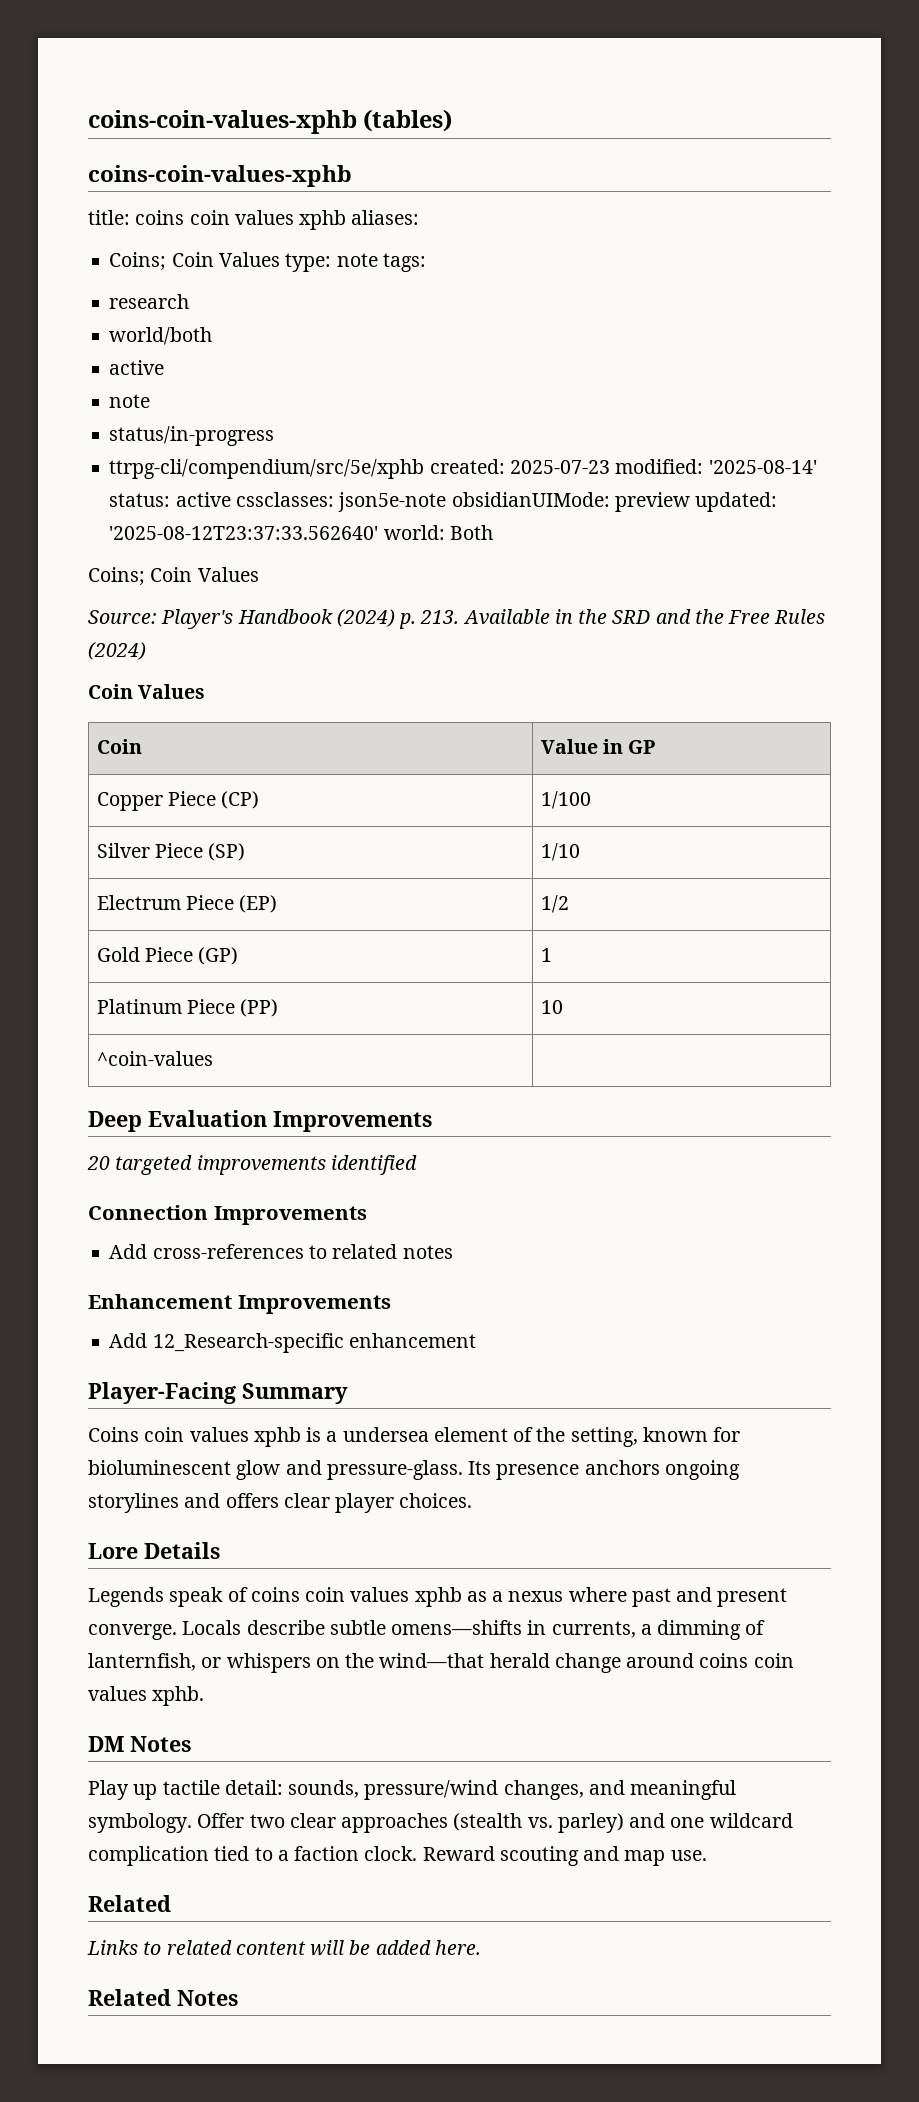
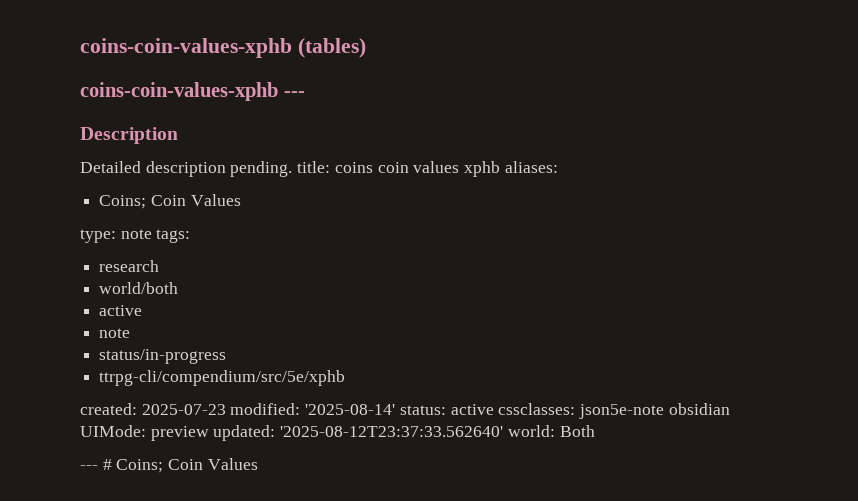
  coins-coin-values-xphb (tables)
- coins-coin-values-xphb
- title: coins coin values xphb aliases:
- Coins; Coin Values type: note tags:
+ coins-coin-values-xphb ---
+ Description
+ Detailed description pending. title: coins coin values xphb aliases:
+ Coins; Coin Values
+ type: note tags:
- ttrpg-cli/compendium/src/5e/xphb created: 2025-07-23 modified: '2025-08-14' status: active cssclasses: json5e-note obsidianUIMode: preview updated: '2025-08-12T23:37:33.562640' world: Both
- Coins; Coin Values
- Source: Player's Handbook (2024) p. 213. Available in the SRD and the Free Rules (2024)
- Coin Values
- Coin | Value in GP
- Copper Piece (CP) | 1/100
- Silver Piece (SP) | 1/10
- Electrum Piece (EP) | 1/2
- Gold Piece (GP) | 1
- Platinum Piece (PP) | 10
- ^coin-values |
- Deep Evaluation Improvements
- 20 targeted improvements identified
- Connection Improvements
- Add cross-references to related notes
- Enhancement Improvements
- Add 12_Research-specific enhancement
- Player-Facing Summary
- Coins coin values xphb is a undersea element of the setting, known for bioluminescent glow and pressure-glass. Its presence anchors ongoing storylines and offers clear player choices.
- Lore Details
- Legends speak of coins coin values xphb as a nexus where past and present converge. Locals describe subtle omens—shifts in currents, a dimming of lanternfish, or whispers on the wind—that herald change around coins coin values xphb.
- DM Notes
- Play up tactile detail: sounds, pressure/wind changes, and meaningful symbology. Offer two clear approaches (stealth vs. parley) and one wildcard complication tied to a faction clock. Reward scouting and map use.
- Related
- Links to related content will be added here.
- Related Notes
+ ttrpg-cli/compendium/src/5e/xphb
+ created: 2025-07-23 modified: '2025-08-14' status: active cssclasses: json5e-note obsidian UIMode: preview updated: '2025-08-12T23:37:33.562640' world: Both
+ --- # Coins; Coin Values

